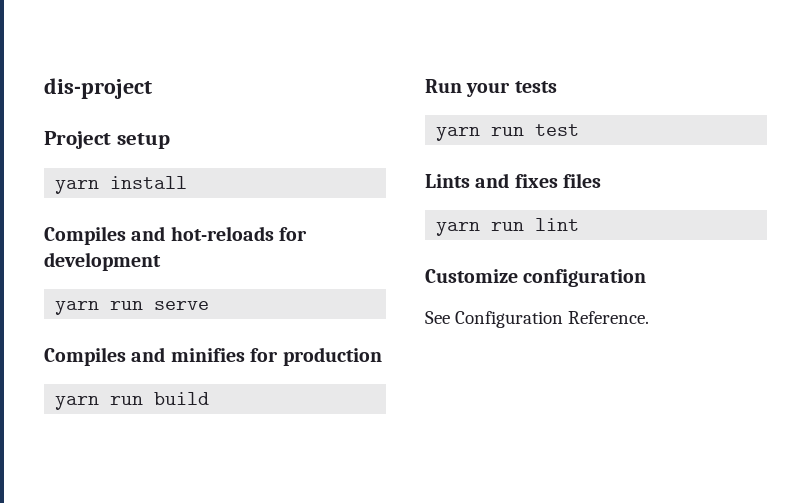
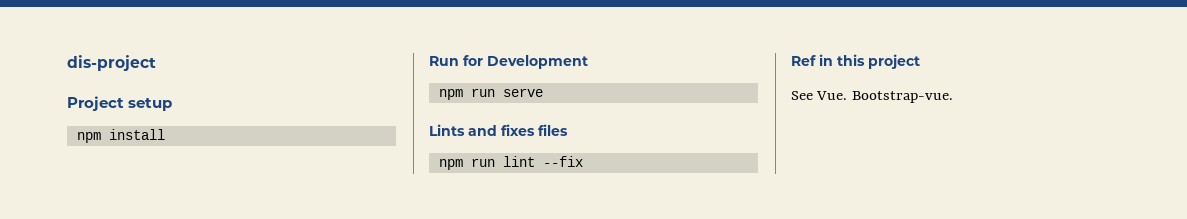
- yarn install
+ npm install
- Compiles and hot-reloads for development
- yarn run serve
- Compiles and minifies for production
- yarn run build
- Run your tests
- yarn run test
+ Run for Development
+ npm run serve
- yarn run lint
- Customize configuration
+ npm run lint --fix
+ Ref in this project
- See Configuration Reference.
+ See Vue. Bootstrap-vue.

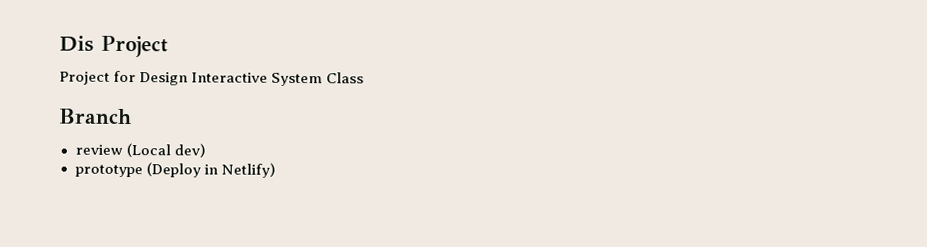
- dis-project
- Project setup
- npm install
- Run for Development
- npm run serve
- Lints and fixes files
- npm run lint --fix
- Ref in this project
- See Vue. Bootstrap-vue.
+ Dis Project
+ Project for Design Interactive System Class
+ Branch
+ review (Local dev)
+ prototype (Deploy in Netlify)

